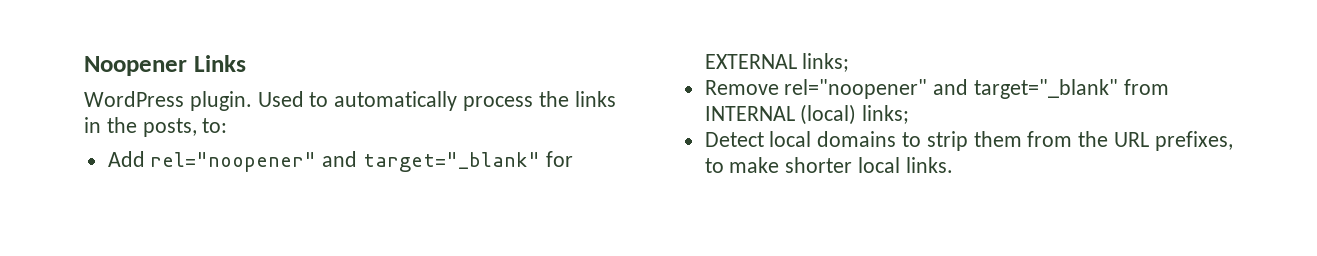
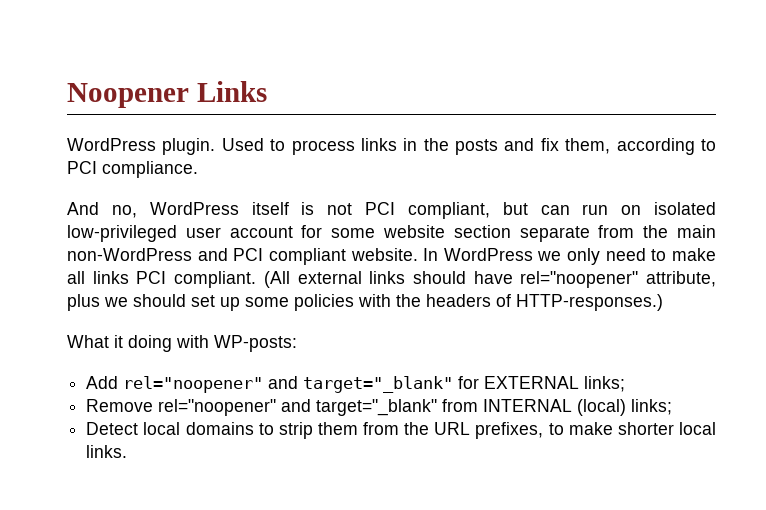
- Used to automatically process the links in the posts, to:
+ Used to process links in the posts and fix them, according to PCI compliance.
+ And no, WordPress itself is not PCI compliant, but can run on isolated low-privileged user account for some website section separate from the main non-WordPress and PCI compliant website. In WordPress we only need to make all links PCI compliant. (All external links should have rel="noopener" attribute, plus we should set up some policies with the headers of HTTP-responses.)
+ What it doing with WP-posts:

